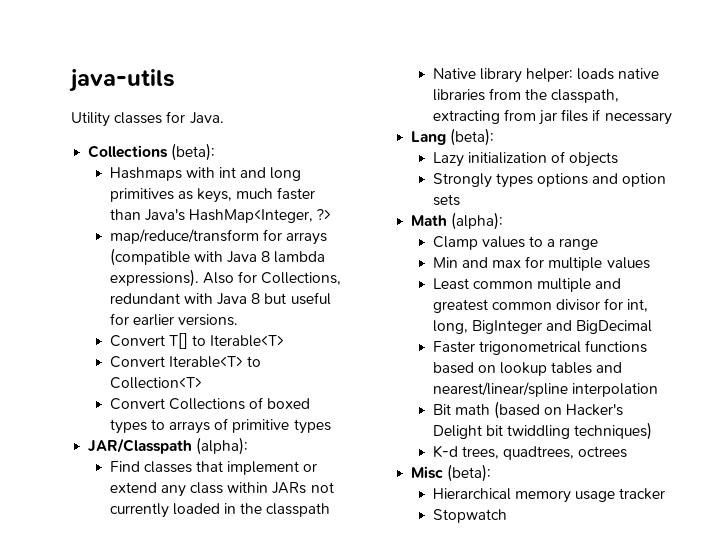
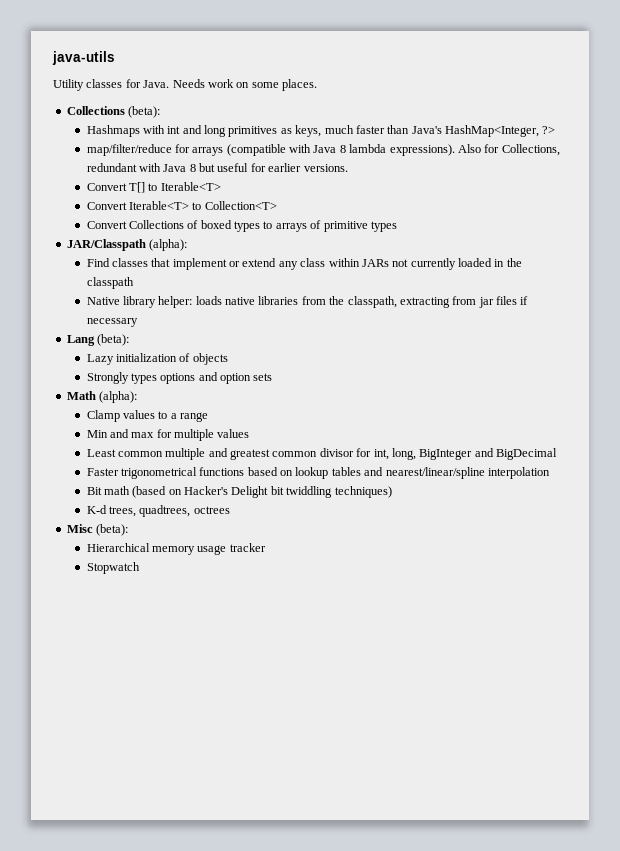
+ Needs work on some places.
- map/reduce/transform for arrays (compatible with Java 8 lambda expressions).
+ map/filter/reduce for arrays (compatible with Java 8 lambda expressions).

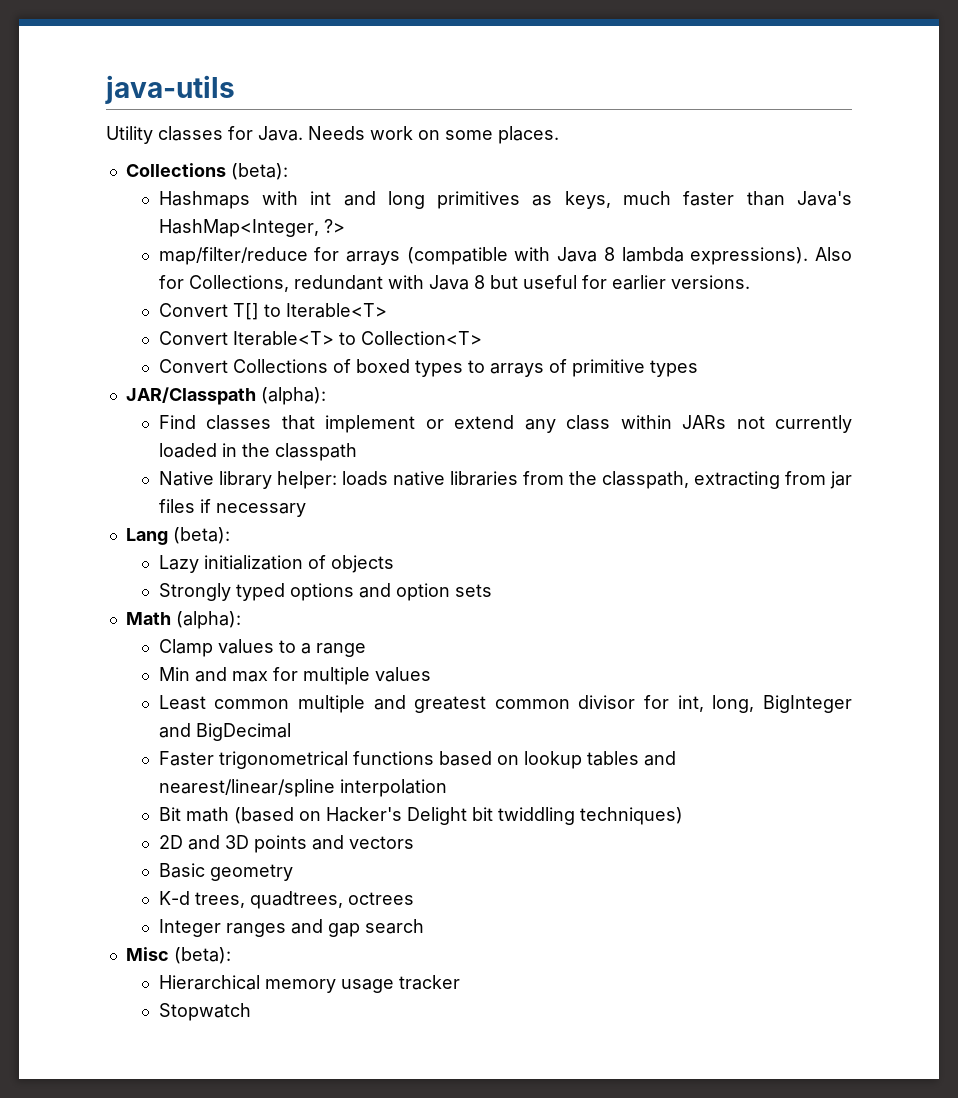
- Strongly types options and option sets
+ Strongly typed options and option sets
+ 2D and 3D points and vectors
+ Basic geometry
+ Integer ranges and gap search

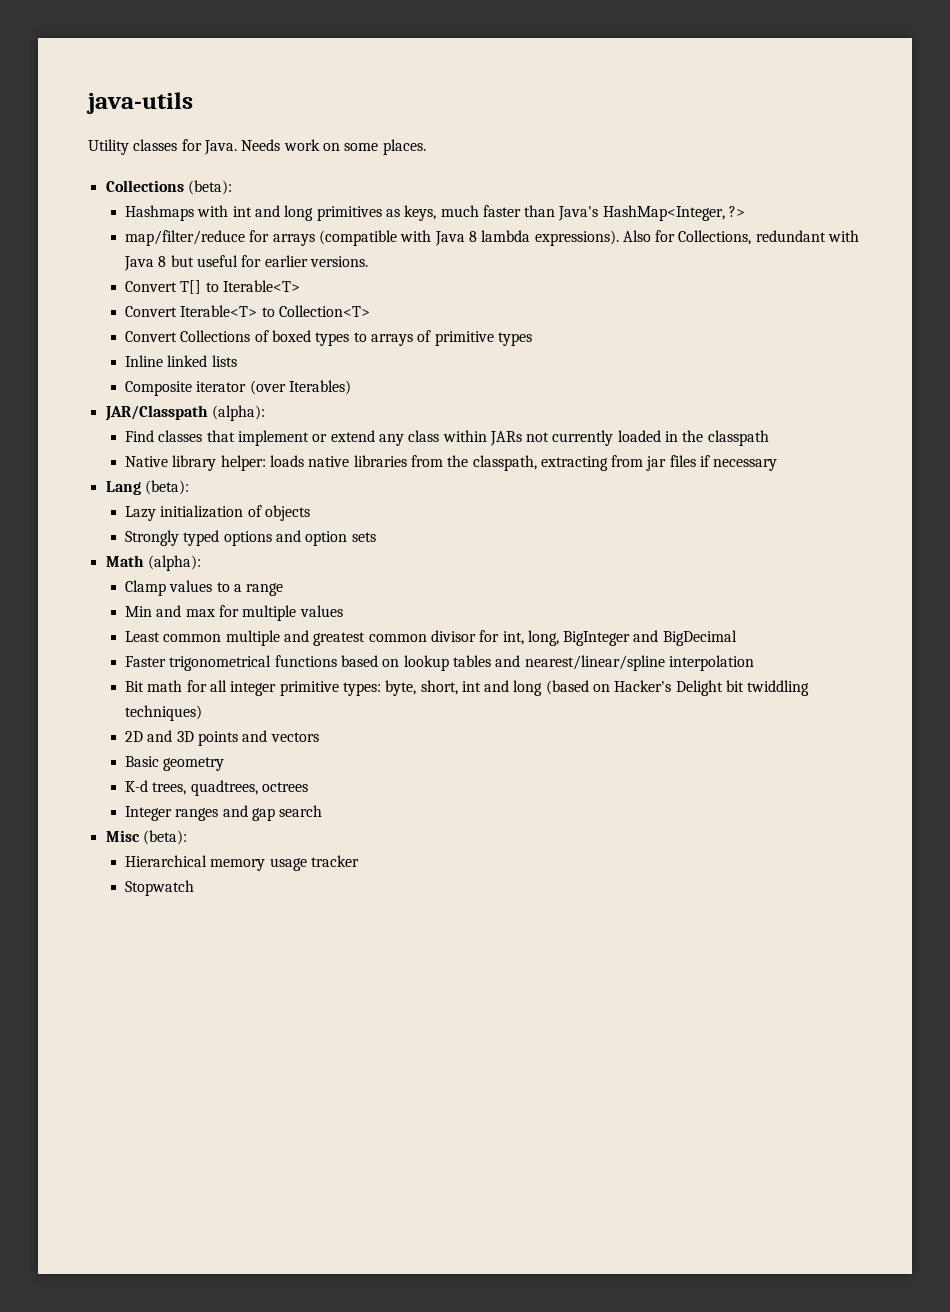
+ Inline linked lists
+ Composite iterator (over Iterables)
- Bit math (based on Hacker's Delight bit twiddling techniques)
+ Bit math for all integer primitive types: byte, short, int and long (based on Hacker's Delight bit twiddling techniques)

